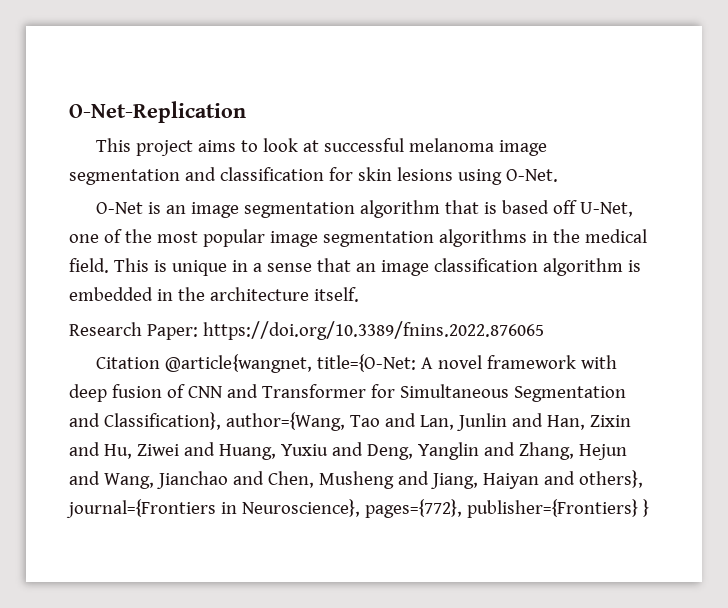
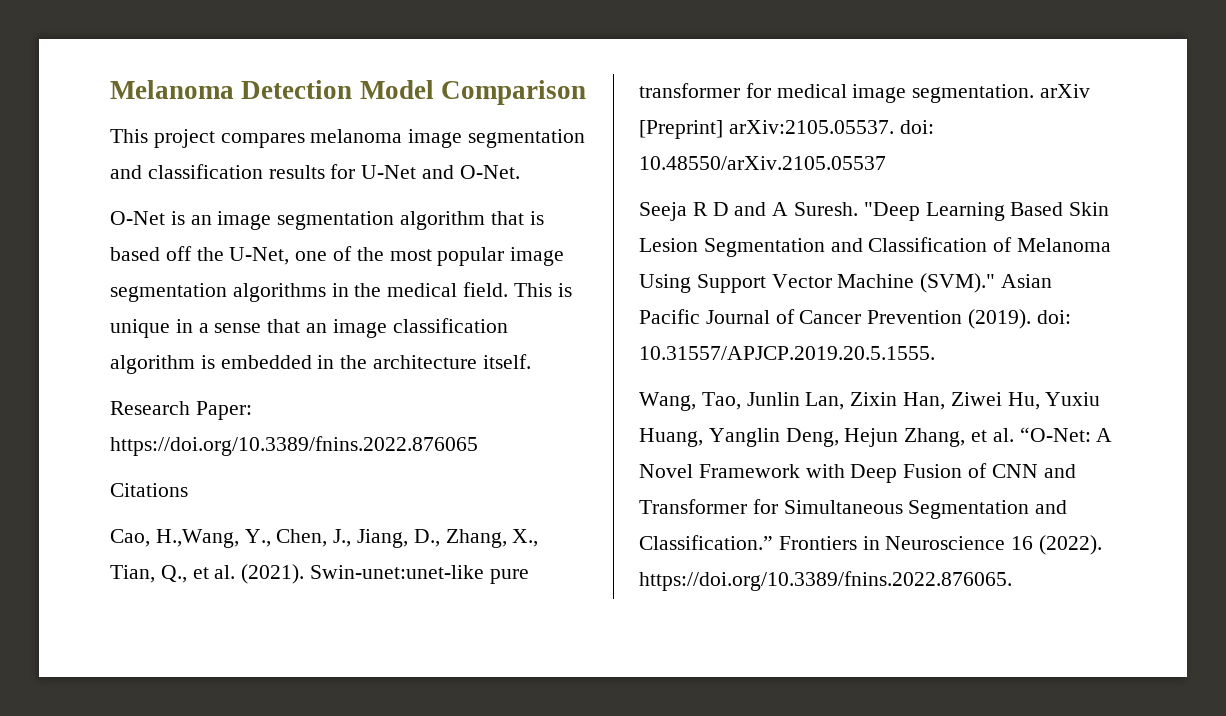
- O-Net-Replication
- This project aims to look at successful melanoma image segmentation and classification for skin lesions using O-Net.
+ Melanoma Detection Model Comparison
+ This project compares melanoma image segmentation and classification results for U-Net and O-Net.
- O-Net is an image segmentation algorithm that is based off U-Net, one of the most popular image segmentation algorithms in the medical field.
+ O-Net is an image segmentation algorithm that is based off the U-Net, one of the most popular image segmentation algorithms in the medical field.
- Citation @article{wangnet, title={O-Net: A novel framework with deep fusion of CNN and Transformer for Simultaneous Segmentation and Classification}, author={Wang, Tao and Lan, Junlin and Han, Zixin and Hu, Ziwei and Huang, Yuxiu and Deng, Yanglin and Zhang, Hejun and Wang, Jianchao and Chen, Musheng and Jiang, Haiyan and others}, journal={Frontiers in Neuroscience}, pages={772}, publisher={Frontiers} }
+ Citations
+ Cao, H.,Wang, Y., Chen, J., Jiang, D., Zhang, X., Tian, Q., et al. (2021). Swin-unet:unet-like pure transformer for medical image segmentation. arXiv [Preprint] arXiv:2105.05537. doi: 10.48550/arXiv.2105.05537
+ Seeja R D and A Suresh. "Deep Learning Based Skin Lesion Segmentation and Classification of Melanoma Using Support Vector Machine (SVM)." Asian Pacific Journal of Cancer Prevention (2019). doi: 10.31557/APJCP.2019.20.5.1555.
+ Wang, Tao, Junlin Lan, Zixin Han, Ziwei Hu, Yuxiu Huang, Yanglin Deng, Hejun Zhang, et al. “O-Net: A Novel Framework with Deep Fusion of CNN and Transformer for Simultaneous Segmentation and Classification.” Frontiers in Neuroscience 16 (2022). https://doi.org/10.3389/fnins.2022.876065.

